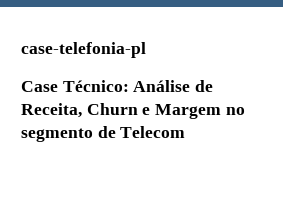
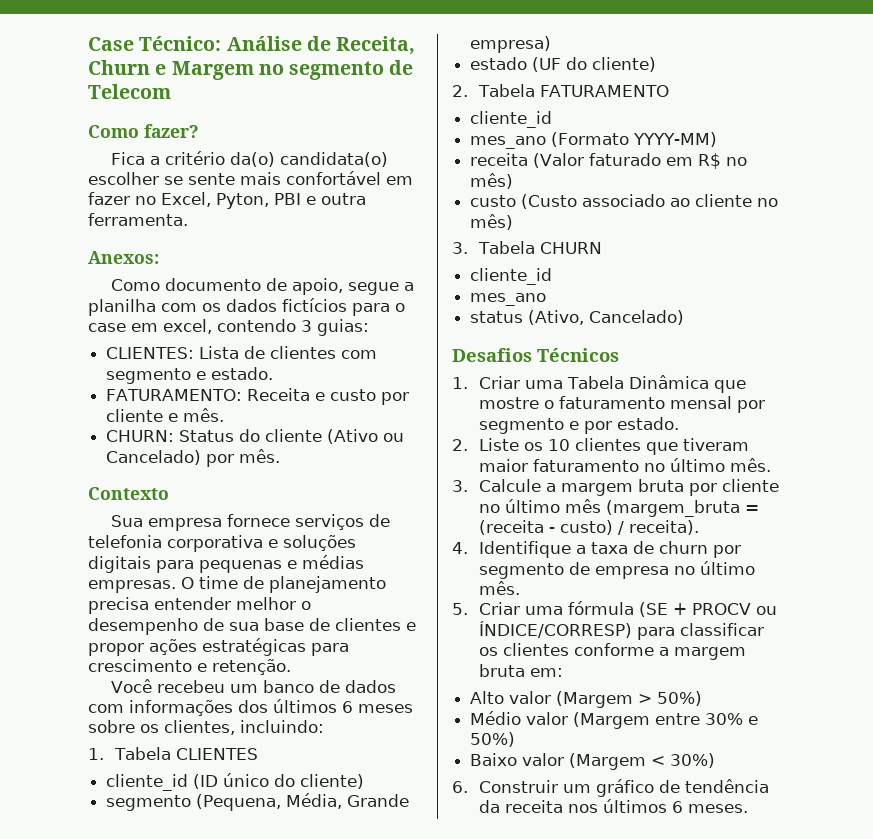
- case-telefonia-pl
+ Como fazer?
+ Fica a critério da(o) candidata(o) escolher se sente mais confortável em fazer no Excel, Pyton, PBI e outra ferramenta.
+ Anexos:
+ Como documento de apoio, segue a planilha com os dados fictícios para o case em excel, contendo 3 guias:
+ CLIENTES: Lista de clientes com segmento e estado.
+ FATURAMENTO: Receita e custo por cliente e mês.
+ CHURN: Status do cliente (Ativo ou Cancelado) por mês.
+ Contexto
+ Sua empresa fornece serviços de telefonia corporativa e soluções digitais para pequenas e médias empresas. O time de planejamento precisa entender melhor o desempenho de sua base de clientes e propor ações estratégicas para crescimento e retenção.
+ Você recebeu um banco de dados com informações dos últimos 6 meses sobre os clientes, incluindo:
+ 1. Tabela CLIENTES
+ cliente_id (ID único do cliente)
+ segmento (Pequena, Média, Grande empresa)
+ estado (UF do cliente)
+ 2. Tabela FATURAMENTO
+ cliente_id
+ mes_ano (Formato YYYY-MM)
+ receita (Valor faturado em R$ no mês)
+ custo (Custo associado ao cliente no mês)
+ 3. Tabela CHURN
+ cliente_id
+ mes_ano
+ status (Ativo, Cancelado)
+ Desafios Técnicos
+ 1. Criar uma Tabela Dinâmica que mostre o faturamento mensal por segmento e por estado.
+ 2. Liste os 10 clientes que tiveram maior faturamento no último mês.
+ 3. Calcule a margem bruta por cliente no último mês (margem_bruta = (receita - custo) / receita).
+ 4. Identifique a taxa de churn por segmento de empresa no último mês.
+ 5. Criar uma fórmula (SE + PROCV ou ÍNDICE/CORRESP) para classificar os clientes conforme a margem bruta em:
+ Alto valor (Margem > 50%)
+ Médio valor (Margem entre 30% e 50%)
+ Baixo valor (Margem < 30%)
+ 6. Construir um gráfico de tendência da receita nos últimos 6 meses.

